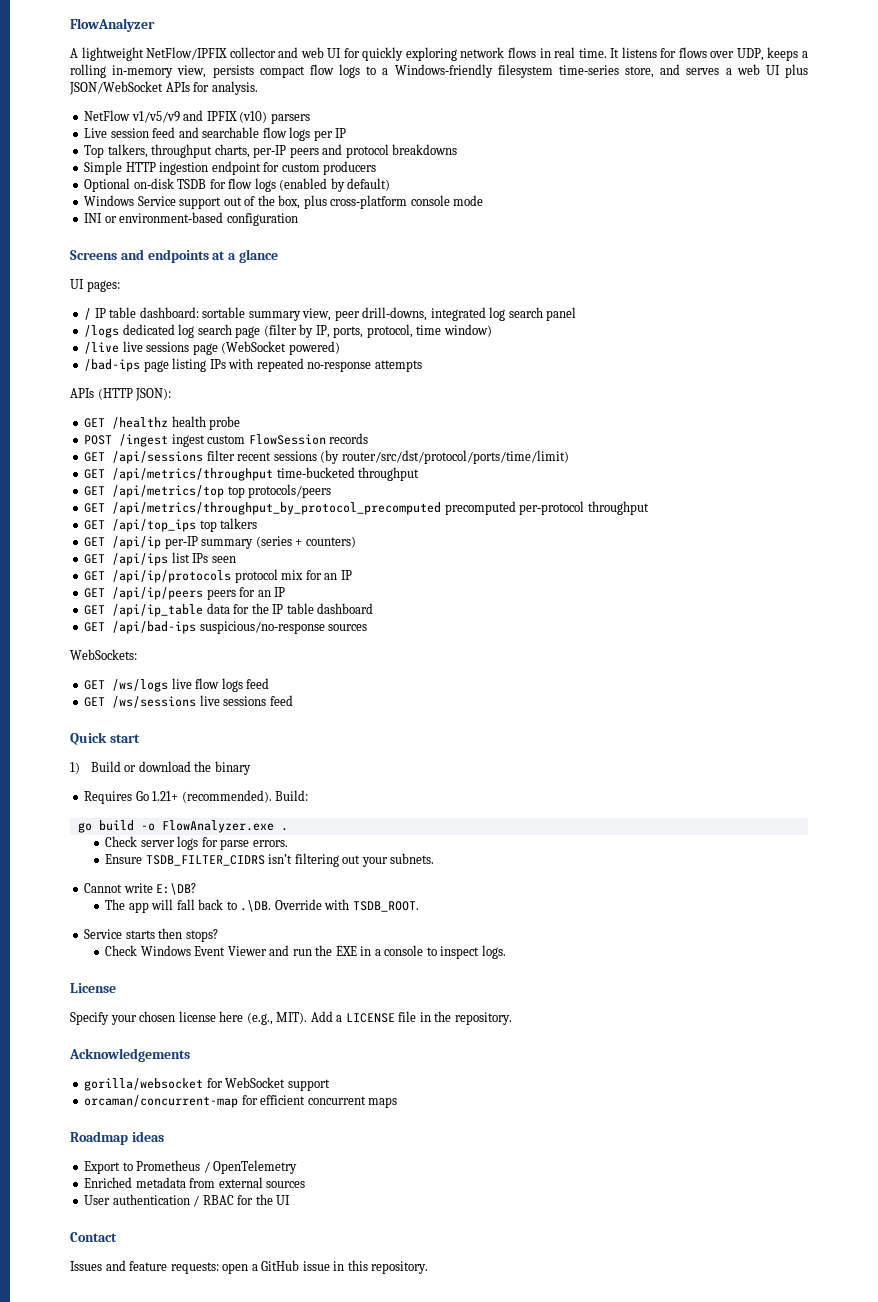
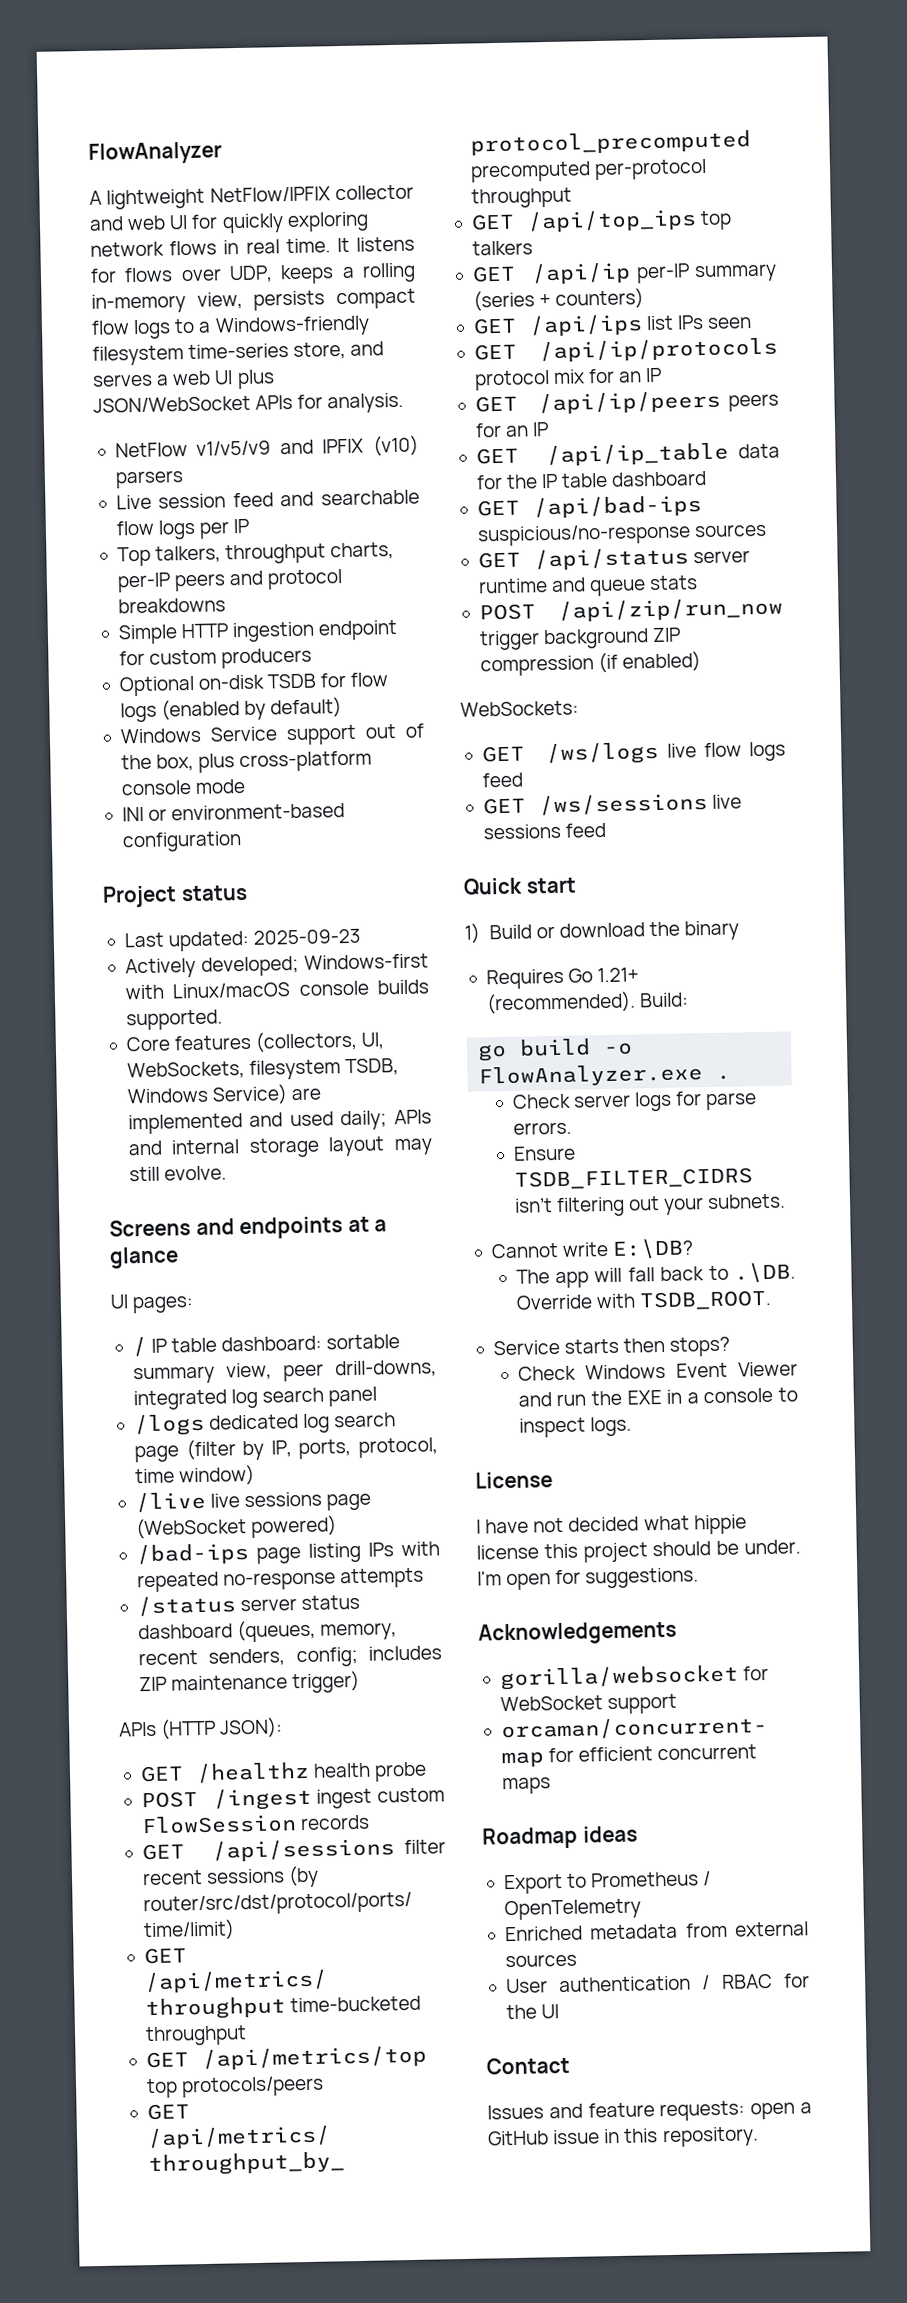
+ Project status
+ Last updated: 2025-09-23
+ Actively developed; Windows-first with Linux/macOS console builds supported.
+ Core features (collectors, UI, WebSockets, filesystem TSDB, Windows Service) are implemented and used daily; APIs and internal storage layout may still evolve.
+ /status server status dashboard (queues, memory, recent senders, config; includes ZIP maintenance trigger)
+ GET /api/status server runtime and queue stats
+ POST /api/zip/run_now trigger background ZIP compression (if enabled)
- Specify your chosen license here (e.g., MIT). Add a LICENSE file in the repository.
+ I have not decided what hippie license this project should be under. I'm open for suggestions.

